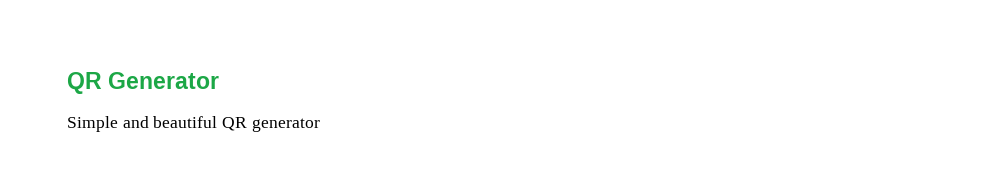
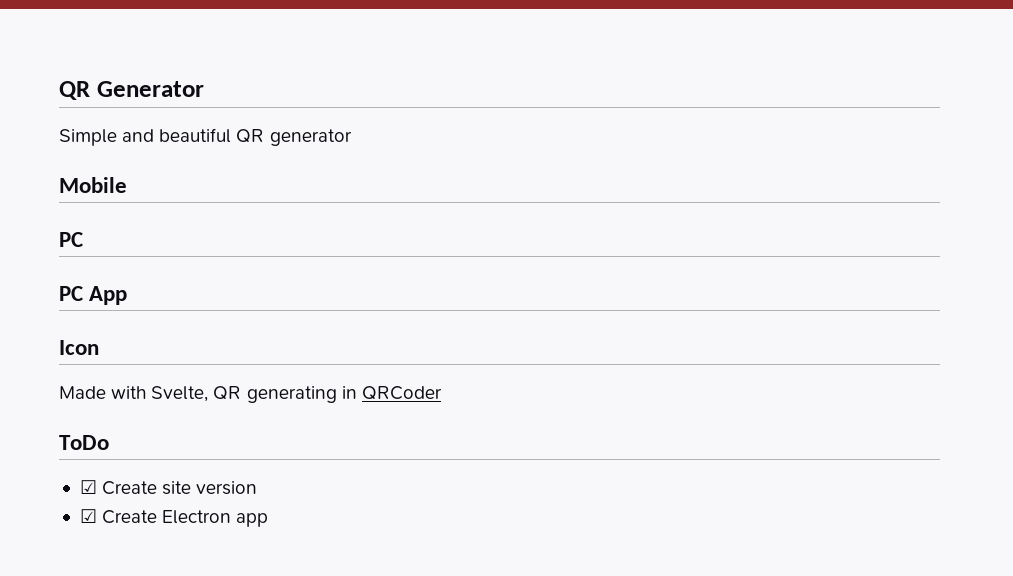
+ Mobile
+ PC
+ PC App
+ Icon
+ Made with Svelte, QR generating in QRCoder
+ ToDo
+ ☑ Create site version
+ ☑ Create Electron app

